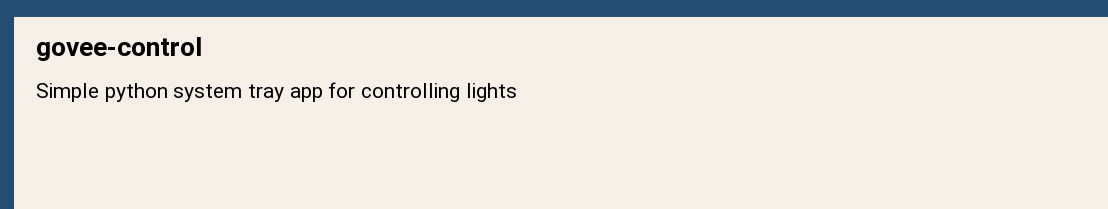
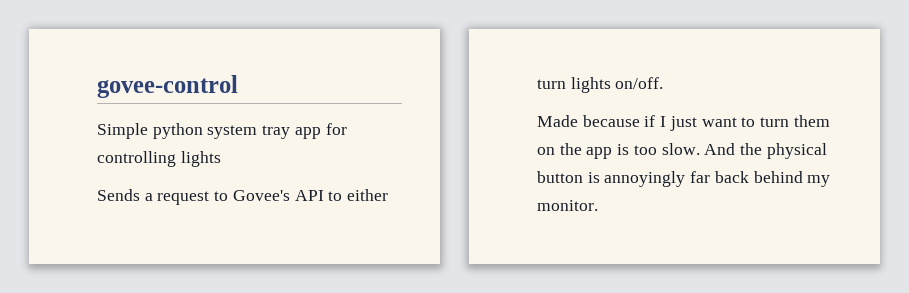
+ Sends a request to Govee's API to either turn lights on/off.
+ Made because if I just want to turn them on the app is too slow. And the physical button is annoyingly far back behind my monitor.

